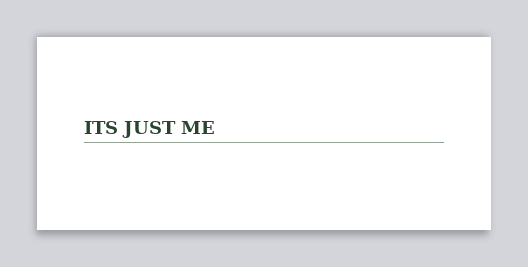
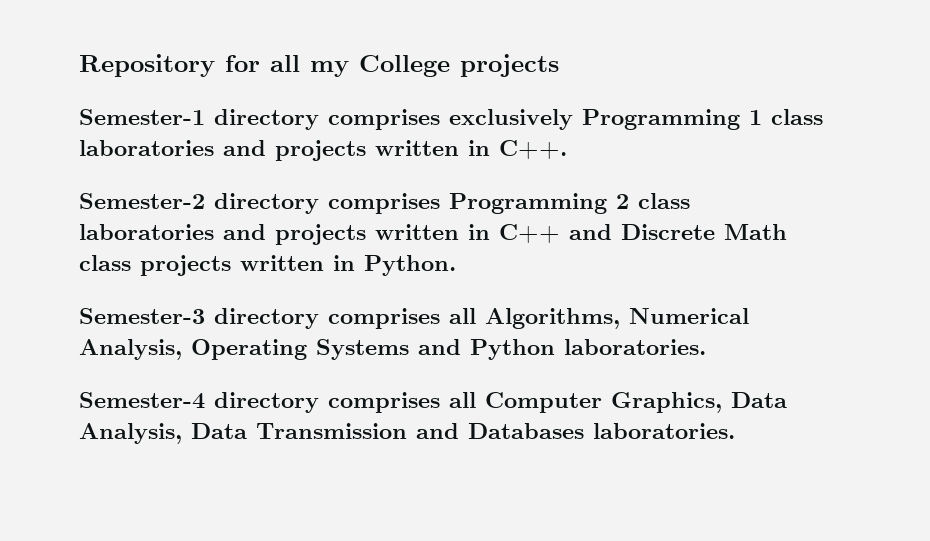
- ITS JUST ME
+ Repository for all my College projects
+ Semester-1 directory comprises exclusively Programming 1 class laboratories and projects written in C++.
+ Semester-2 directory comprises Programming 2 class laboratories and projects written in C++ and Discrete Math class projects written in Python.
+ Semester-3 directory comprises all Algorithms, Numerical Analysis, Operating Systems and Python laboratories.
+ Semester-4 directory comprises all Computer Graphics, Data Analysis, Data Transmission and Databases laboratories.

